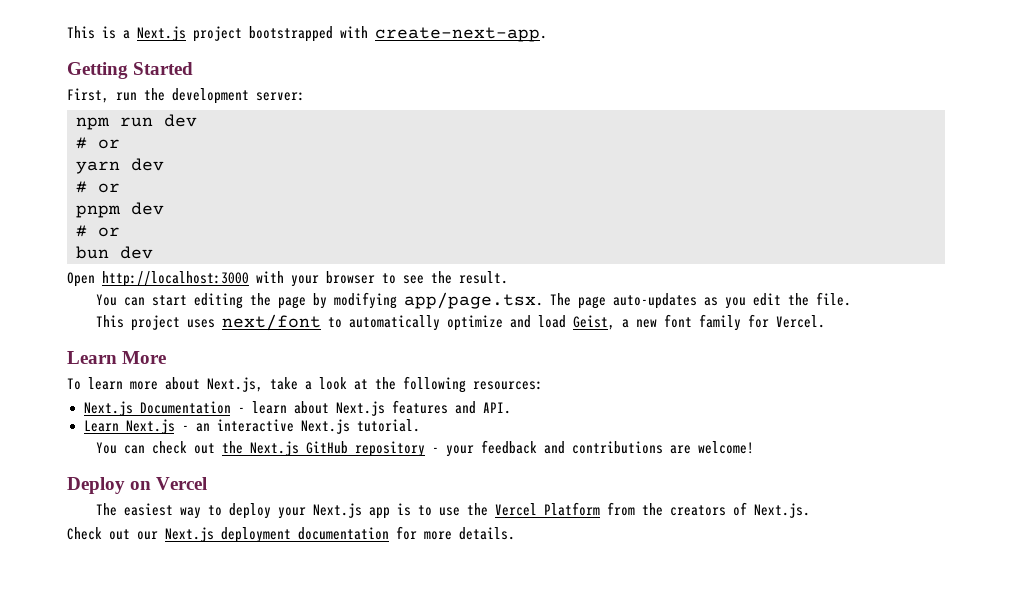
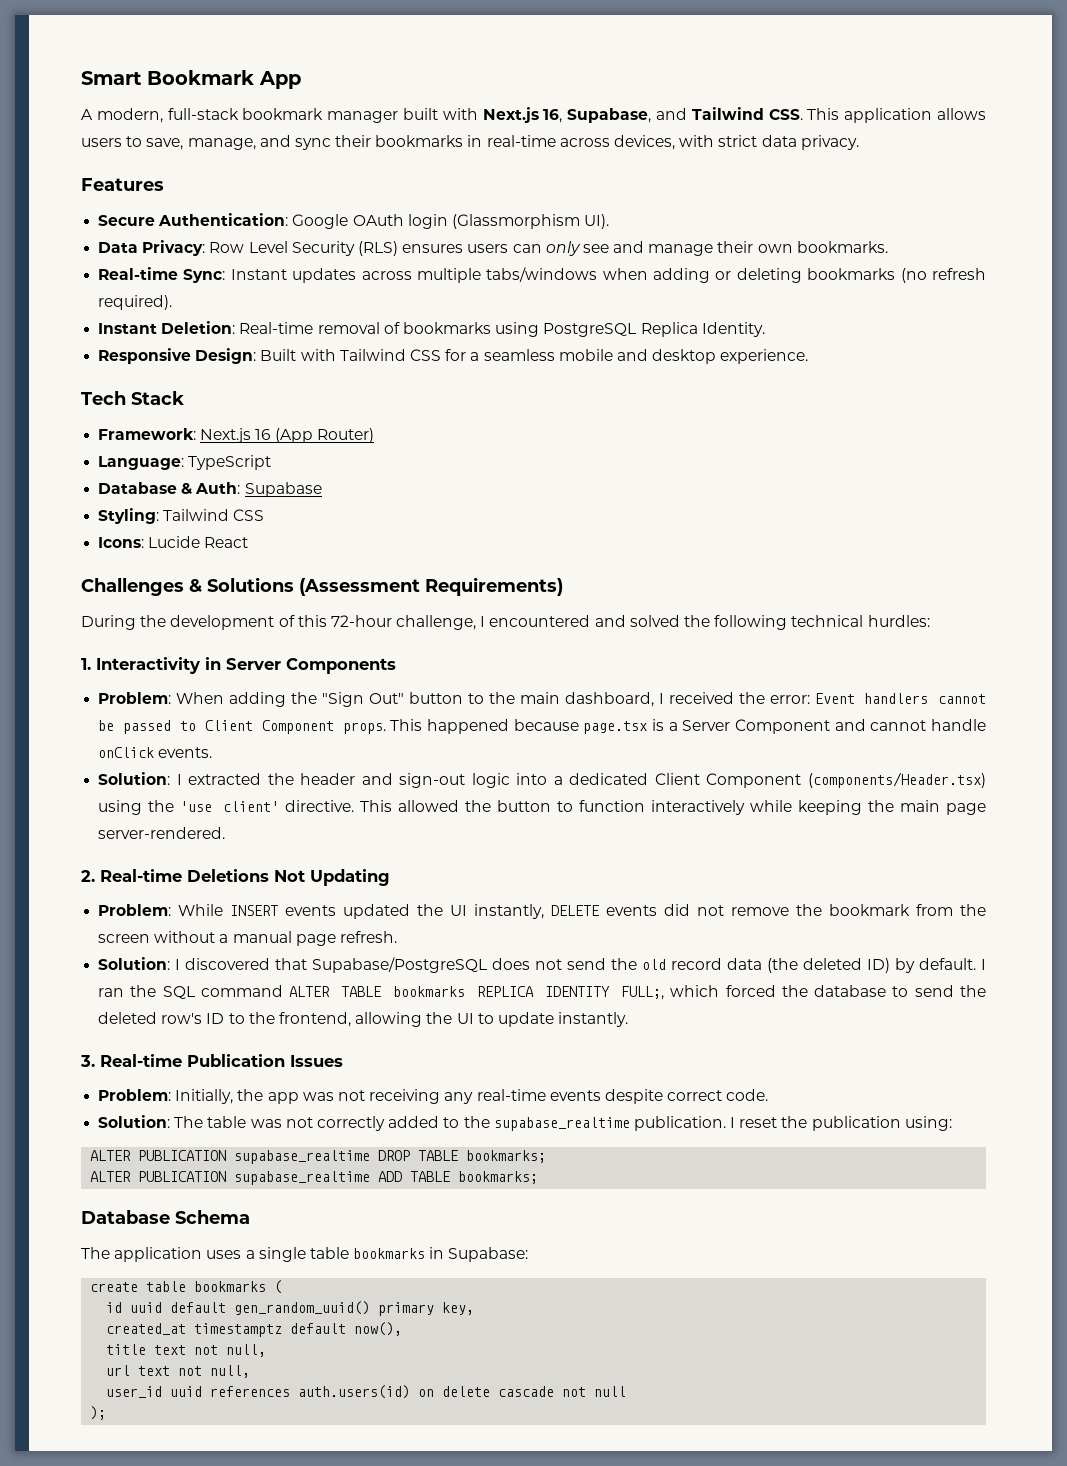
- This is a Next.js project bootstrapped with create-next-app.
- Getting Started
- First, run the development server:
- npm run dev
- # or
- yarn dev
- # or
- pnpm dev
- # or
- bun dev
- Open http://localhost:3000 with your browser to see the result.
- You can start editing the page by modifying app/page.tsx. The page auto-updates as you edit the file.
- This project uses next/font to automatically optimize and load Geist, a new font family for Vercel.
- Learn More
- To learn more about Next.js, take a look at the following resources:
- Next.js Documentation - learn about Next.js features and API.
- Learn Next.js - an interactive Next.js tutorial.
- You can check out the Next.js GitHub repository - your feedback and contributions are welcome!
- Deploy on Vercel
- The easiest way to deploy your Next.js app is to use the Vercel Platform from the creators of Next.js.
- Check out our Next.js deployment documentation for more details.
+ Smart Bookmark App
+ A modern, full-stack bookmark manager built with Next.js 16, Supabase, and Tailwind CSS. This application allows users to save, manage, and sync their bookmarks in real-time across devices, with strict data privacy.
+ Features
+ Secure Authentication: Google OAuth login (Glassmorphism UI).
+ Data Privacy: Row Level Security (RLS) ensures users can only see and manage their own bookmarks.
+ Real-time Sync: Instant updates across multiple tabs/windows when adding or deleting bookmarks (no refresh required).
+ Instant Deletion: Real-time removal of bookmarks using PostgreSQL Replica Identity.
+ Responsive Design: Built with Tailwind CSS for a seamless mobile and desktop experience.
+ Tech Stack
+ Framework: Next.js 16 (App Router)
+ Language: TypeScript
+ Database & Auth: Supabase
+ Styling: Tailwind CSS
+ Icons: Lucide React
+ Challenges & Solutions (Assessment Requirements)
+ During the development of this 72-hour challenge, I encountered and solved the following technical hurdles:
+ 1. Interactivity in Server Components
+ Problem: When adding the "Sign Out" button to the main dashboard, I received the error: Event handlers cannot be passed to Client Component props. This happened because page.tsx is a Server Component and cannot handle onClick events.
+ Solution: I extracted the header and sign-out logic into a dedicated Client Component (components/Header.tsx) using the 'use client' directive. This allowed the button to function interactively while keeping the main page server-rendered.
+ 2. Real-time Deletions Not Updating
+ Problem: While INSERT events updated the UI instantly, DELETE events did not remove the bookmark from the screen without a manual page refresh.
+ Solution: I discovered that Supabase/PostgreSQL does not send the old record data (the deleted ID) by default. I ran the SQL command ALTER TABLE bookmarks REPLICA IDENTITY FULL;, which forced the database to send the deleted row's ID to the frontend, allowing the UI to update instantly.
+ 3. Real-time Publication Issues
+ Problem: Initially, the app was not receiving any real-time events despite correct code.
+ Solution: The table was not correctly added to the supabase_realtime publication. I reset the publication using:
+ ALTER PUBLICATION supabase_realtime DROP TABLE bookmarks;
+ ALTER PUBLICATION supabase_realtime ADD TABLE bookmarks;
+ Database Schema
+ The application uses a single table bookmarks in Supabase:
+ create table bookmarks (
+ id uuid default gen_random_uuid() primary key,
+ created_at timestamptz default now(),
+ title text not null,
+ url text not null,
+ user_id uuid references auth.users(id) on delete cascade not null
+ );

